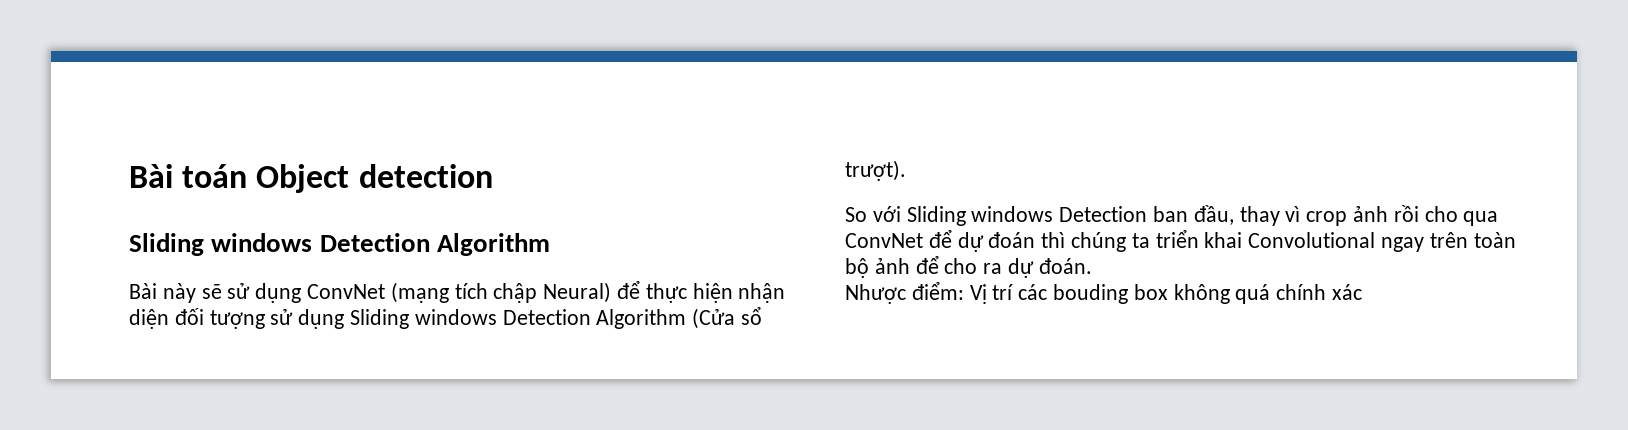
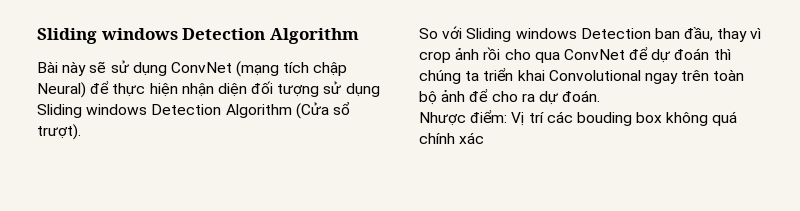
- Bài toán Object detection

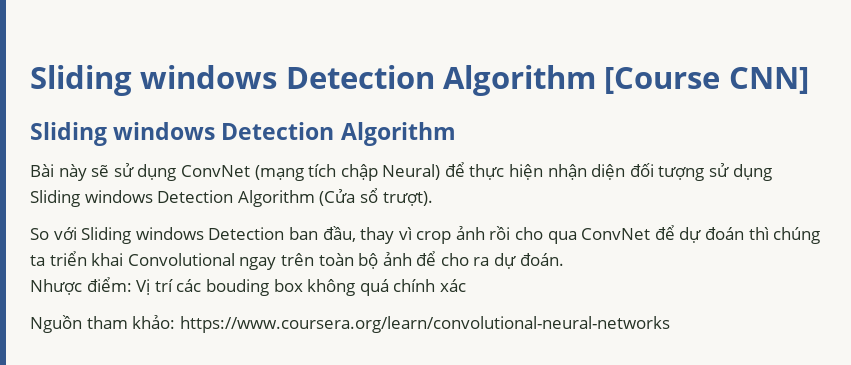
+ Sliding windows Detection Algorithm [Course CNN]
+ Nguồn tham khảo: https://www.coursera.org/learn/convolutional-neural-networks

